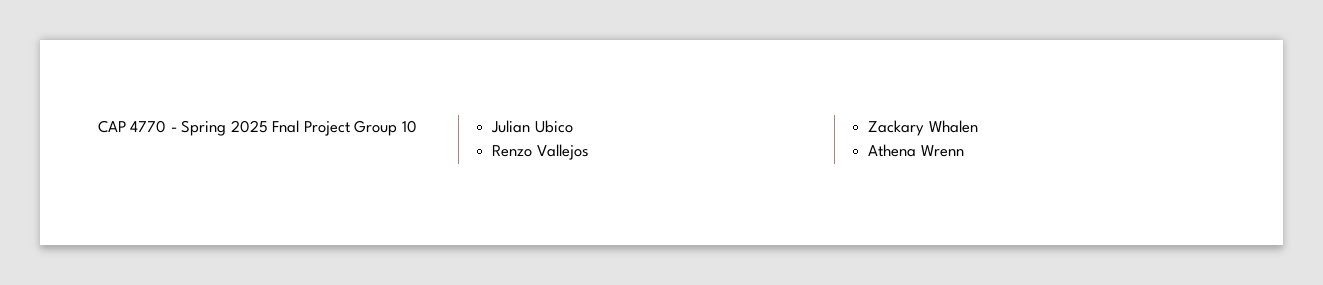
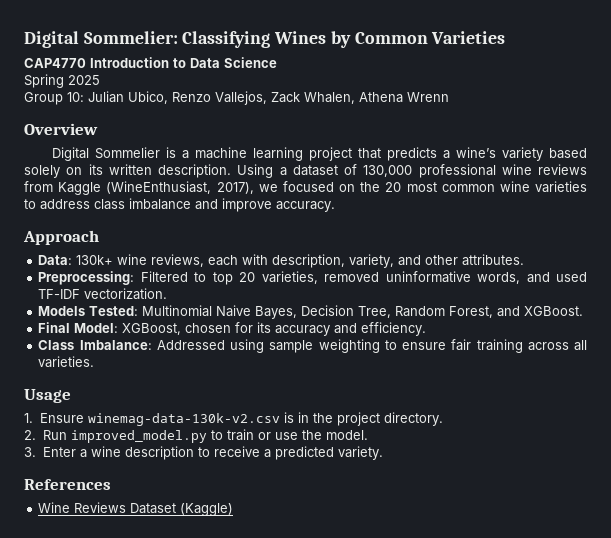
- CAP 4770 - Spring 2025 Fnal Project Group 10
- Julian Ubico
- Renzo Vallejos
- Zackary Whalen
- Athena Wrenn
+ Digital Sommelier: Classifying Wines by Common Varieties
+ CAP4770 Introduction to Data Science
+ Spring 2025
+ Group 10: Julian Ubico, Renzo Vallejos, Zack Whalen, Athena Wrenn
+ Overview
+ Digital Sommelier is a machine learning project that predicts a wine’s variety based solely on its written description. Using a dataset of 130,000 professional wine reviews from Kaggle (WineEnthusiast, 2017), we focused on the 20 most common wine varieties to address class imbalance and improve accuracy.
+ Approach
+ Data: 130k+ wine reviews, each with description, variety, and other attributes.
+ Preprocessing: Filtered to top 20 varieties, removed uninformative words, and used TF-IDF vectorization.
+ Models Tested: Multinomial Naive Bayes, Decision Tree, Random Forest, and XGBoost.
+ Final Model: XGBoost, chosen for its accuracy and efficiency.
+ Class Imbalance: Addressed using sample weighting to ensure fair training across all varieties.
+ Usage
+ 1. Ensure winemag-data-130k-v2.csv is in the project directory.
+ 2. Run improved_model.py to train or use the model.
+ 3. Enter a wine description to receive a predicted variety.
+ References
+ Wine Reviews Dataset (Kaggle)

